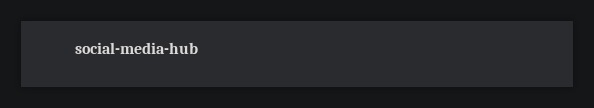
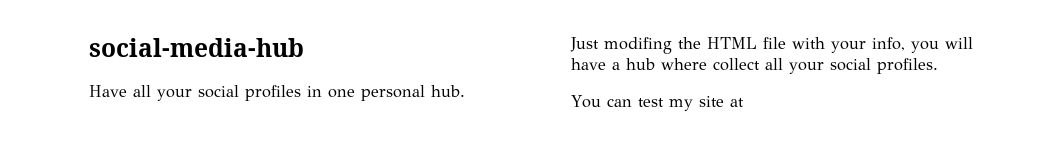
+ Have all your social profiles in one personal hub.
+ Just modifing the HTML file with your info, you will have a hub where collect all your social profiles.
+ You can test my site at

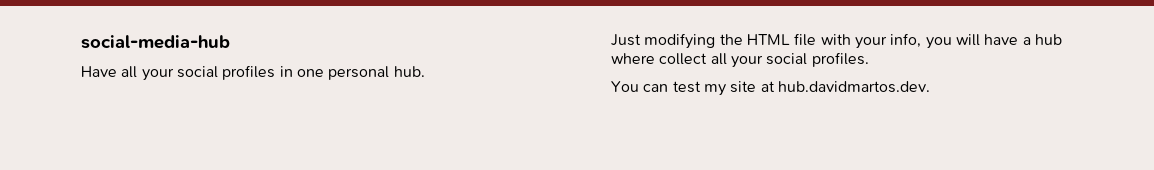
- Just modifing the HTML file with your info, you will have a hub where collect all your social profiles.
+ Just modifying the HTML file with your info, you will have a hub where collect all your social profiles.
- You can test my site at
+ You can test my site at hub.davidmartos.dev.

